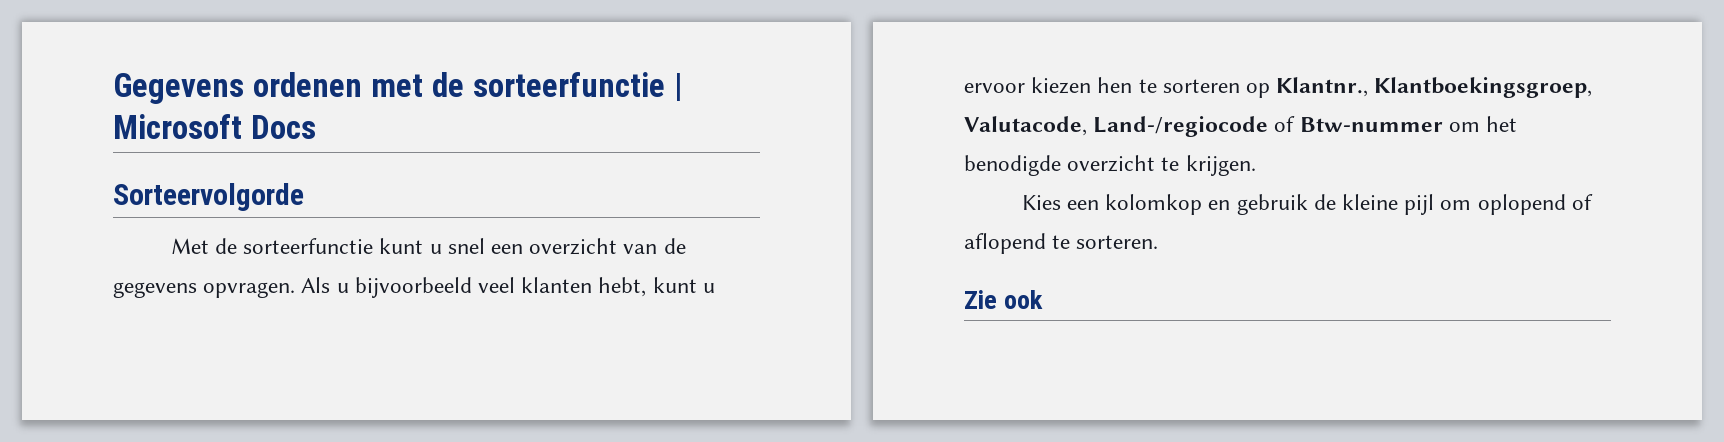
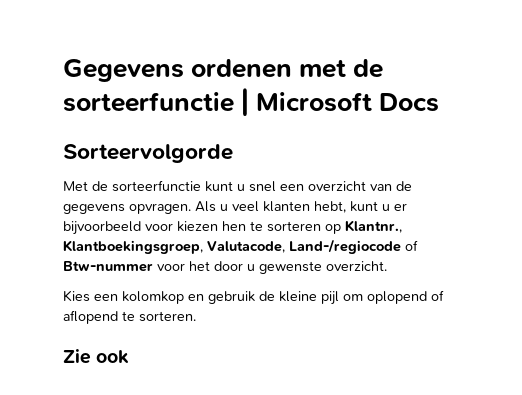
- Als u bijvoorbeeld veel klanten hebt, kunt u ervoor kiezen hen te sorteren op Klantnr., Klantboekingsgroep, Valutacode, Land-/regiocode of Btw-nummer om het benodigde overzicht te krijgen.
+ Als u veel klanten hebt, kunt u er bijvoorbeeld voor kiezen hen te sorteren op Klantnr., Klantboekingsgroep, Valutacode, Land-/regiocode of Btw-nummer voor het door u gewenste overzicht.

